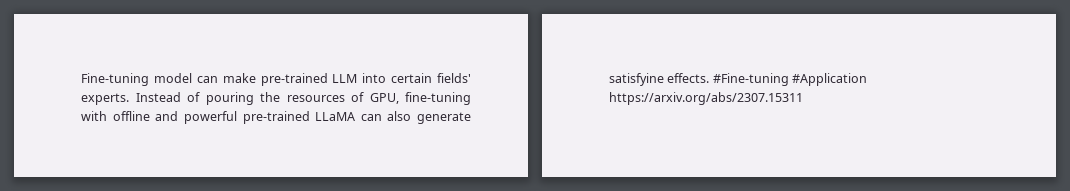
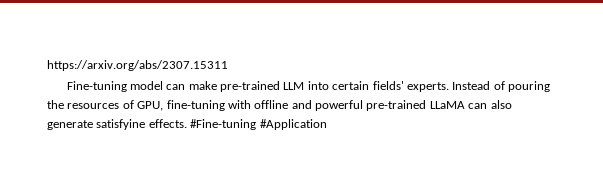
+ https://arxiv.org/abs/2307.15311
- #Fine-tuning #Application https://arxiv.org/abs/2307.15311
+ #Fine-tuning #Application

